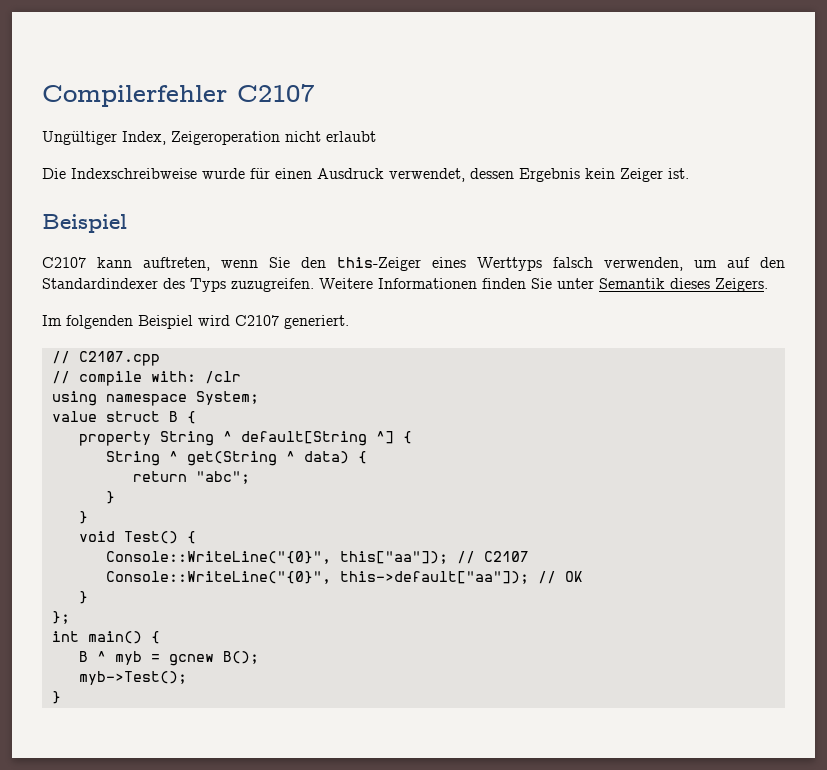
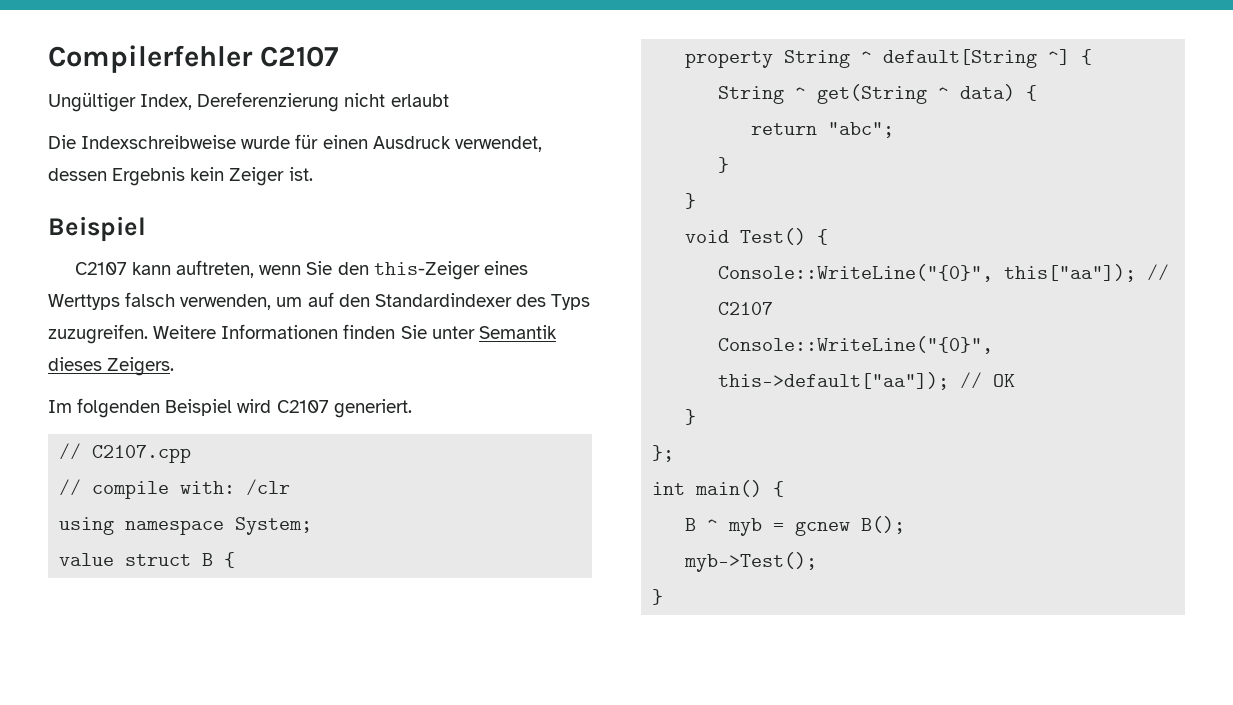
- Ungültiger Index, Zeigeroperation nicht erlaubt
+ Ungültiger Index, Dereferenzierung nicht erlaubt

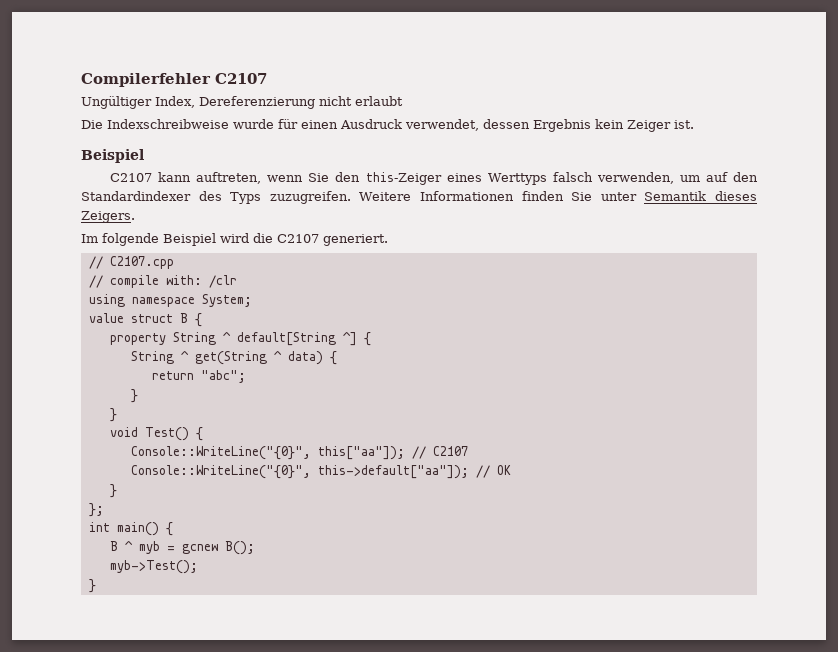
- Im folgenden Beispiel wird C2107 generiert.
+ Im folgende Beispiel wird die C2107 generiert.

